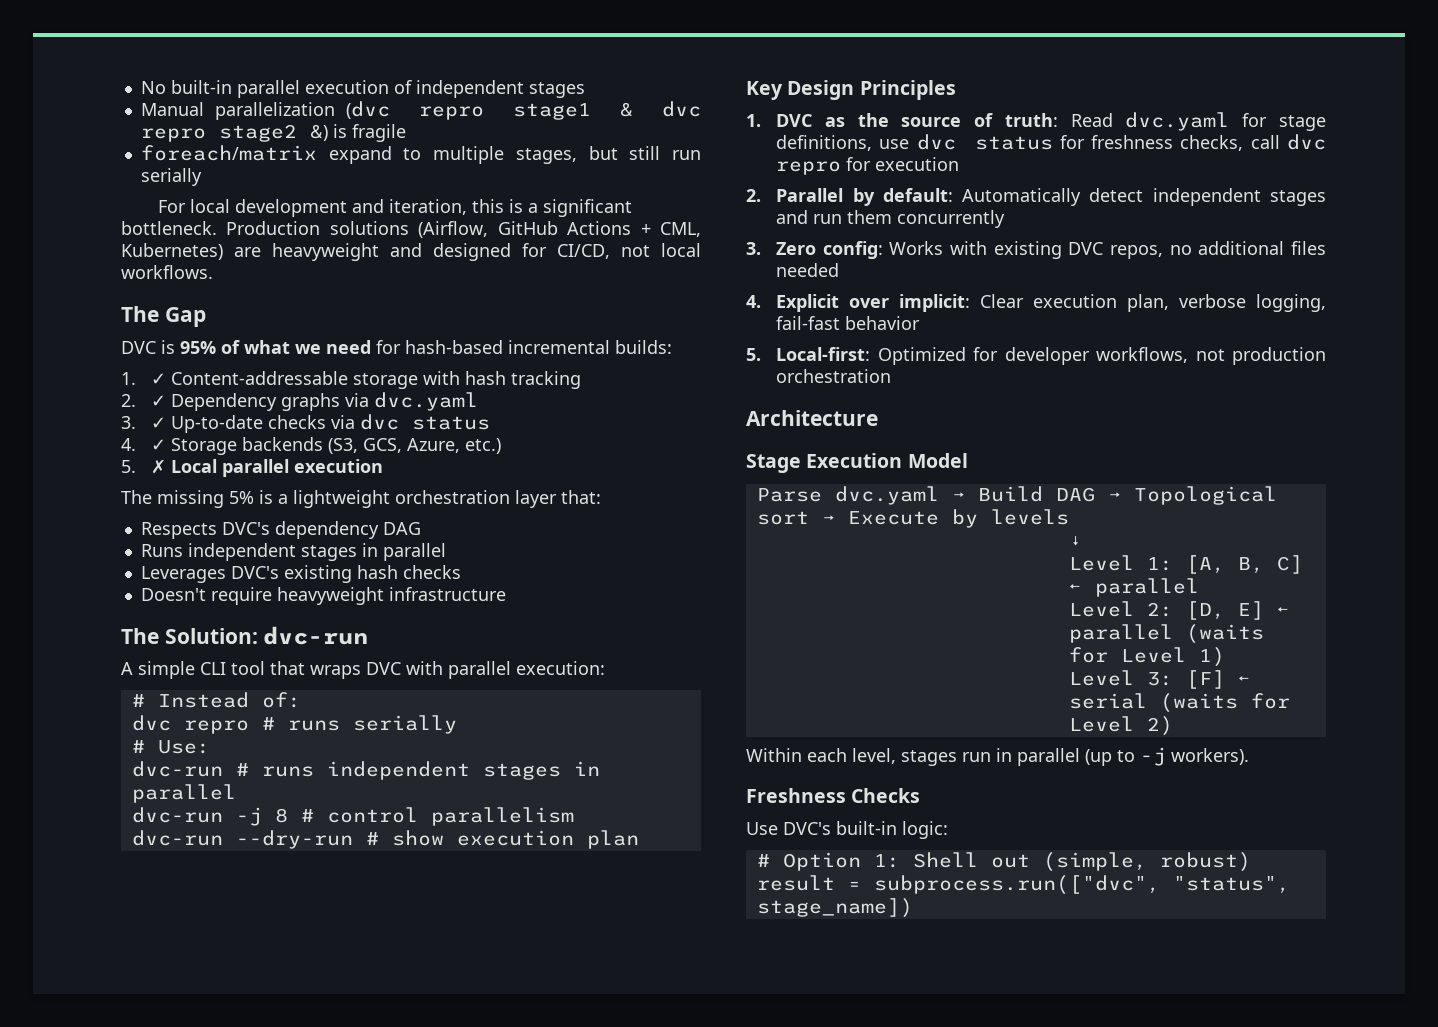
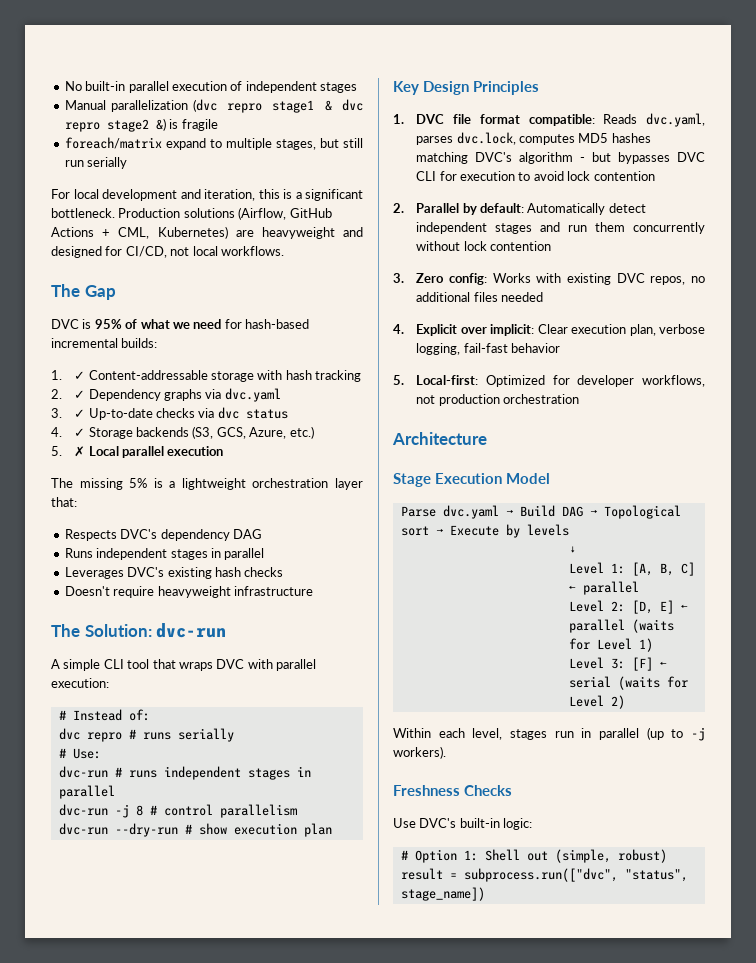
- 1. DVC as the source of truth: Read dvc.yaml for stage definitions, use dvc status for freshness checks, call dvc repro for execution
+ 1. DVC file format compatible: Reads dvc.yaml, parses dvc.lock, computes MD5 hashes matching DVC's algorithm - but bypasses DVC CLI for execution to avoid lock contention
- 2. Parallel by default: Automatically detect independent stages and run them concurrently
+ 2. Parallel by default: Automatically detect independent stages and run them concurrently without lock contention

